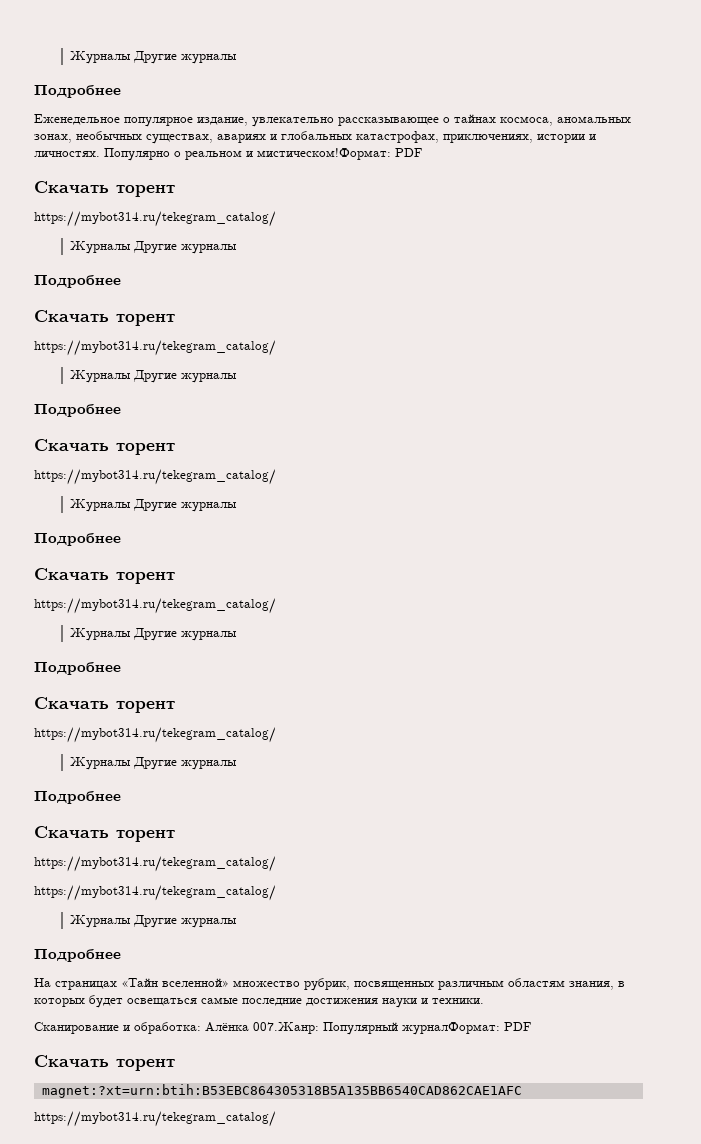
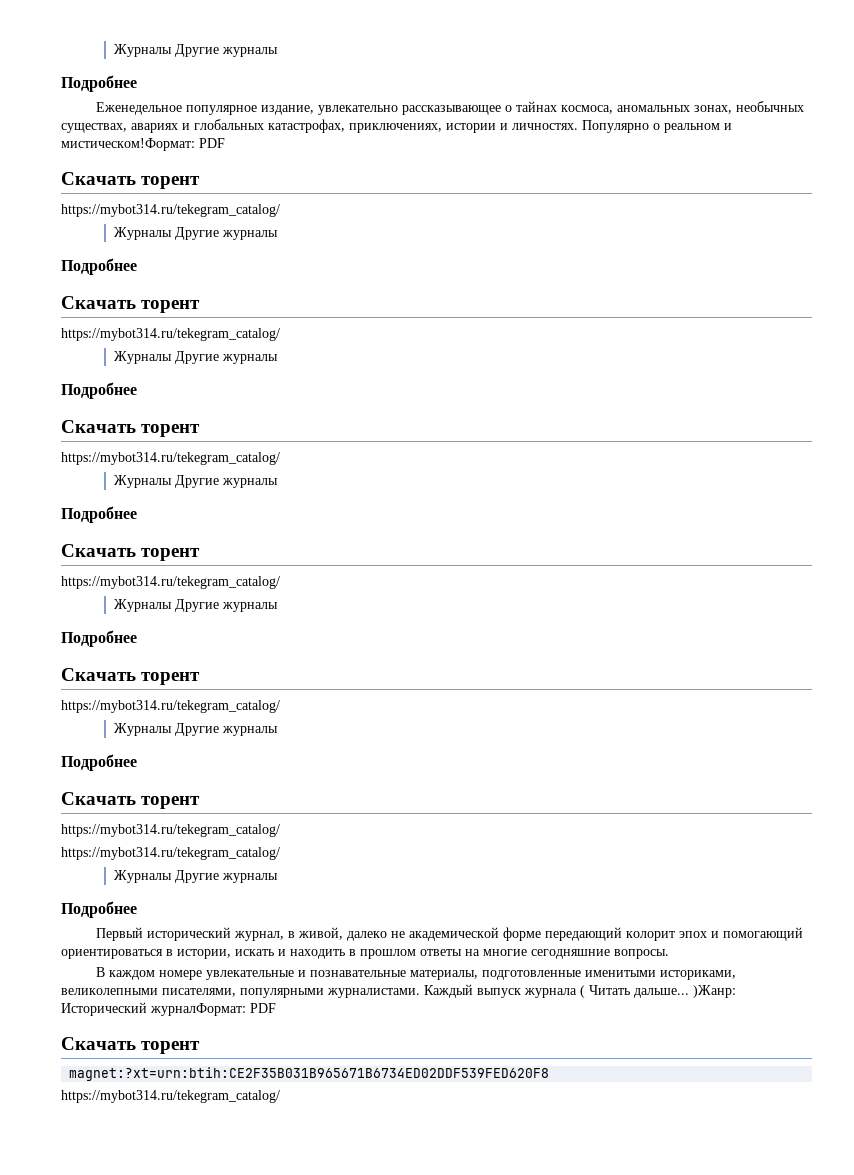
- На страницах «Тайн вселенной» множество рубрик, посвященных различным областям знания, в которых будет освещаться самые последние достижения науки и техники.
- Сканирование и обработка: Алёнка 007.Жанр: Популярный журналФормат: PDF
+ Первый исторический журнал, в живой, далеко не академической форме передающий колорит эпох и помогающий ориентироваться в истории, искать и находить в прошлом ответы на многие сегодняшние вопросы.
+ В каждом номере увлекательные и познавательные материалы, подготовленные именитыми историками, великолепными писателями, популярными журналистами. Каждый выпуск журнала ( Читать дальше... )Жанр: Исторический журналФормат: PDF
- magnet:?xt=urn:btih:B53EBC864305318B5A135BB6540CAD862CAE1AFC
+ magnet:?xt=urn:btih:CE2F35B031B965671B6734ED02DDF539FED620F8

